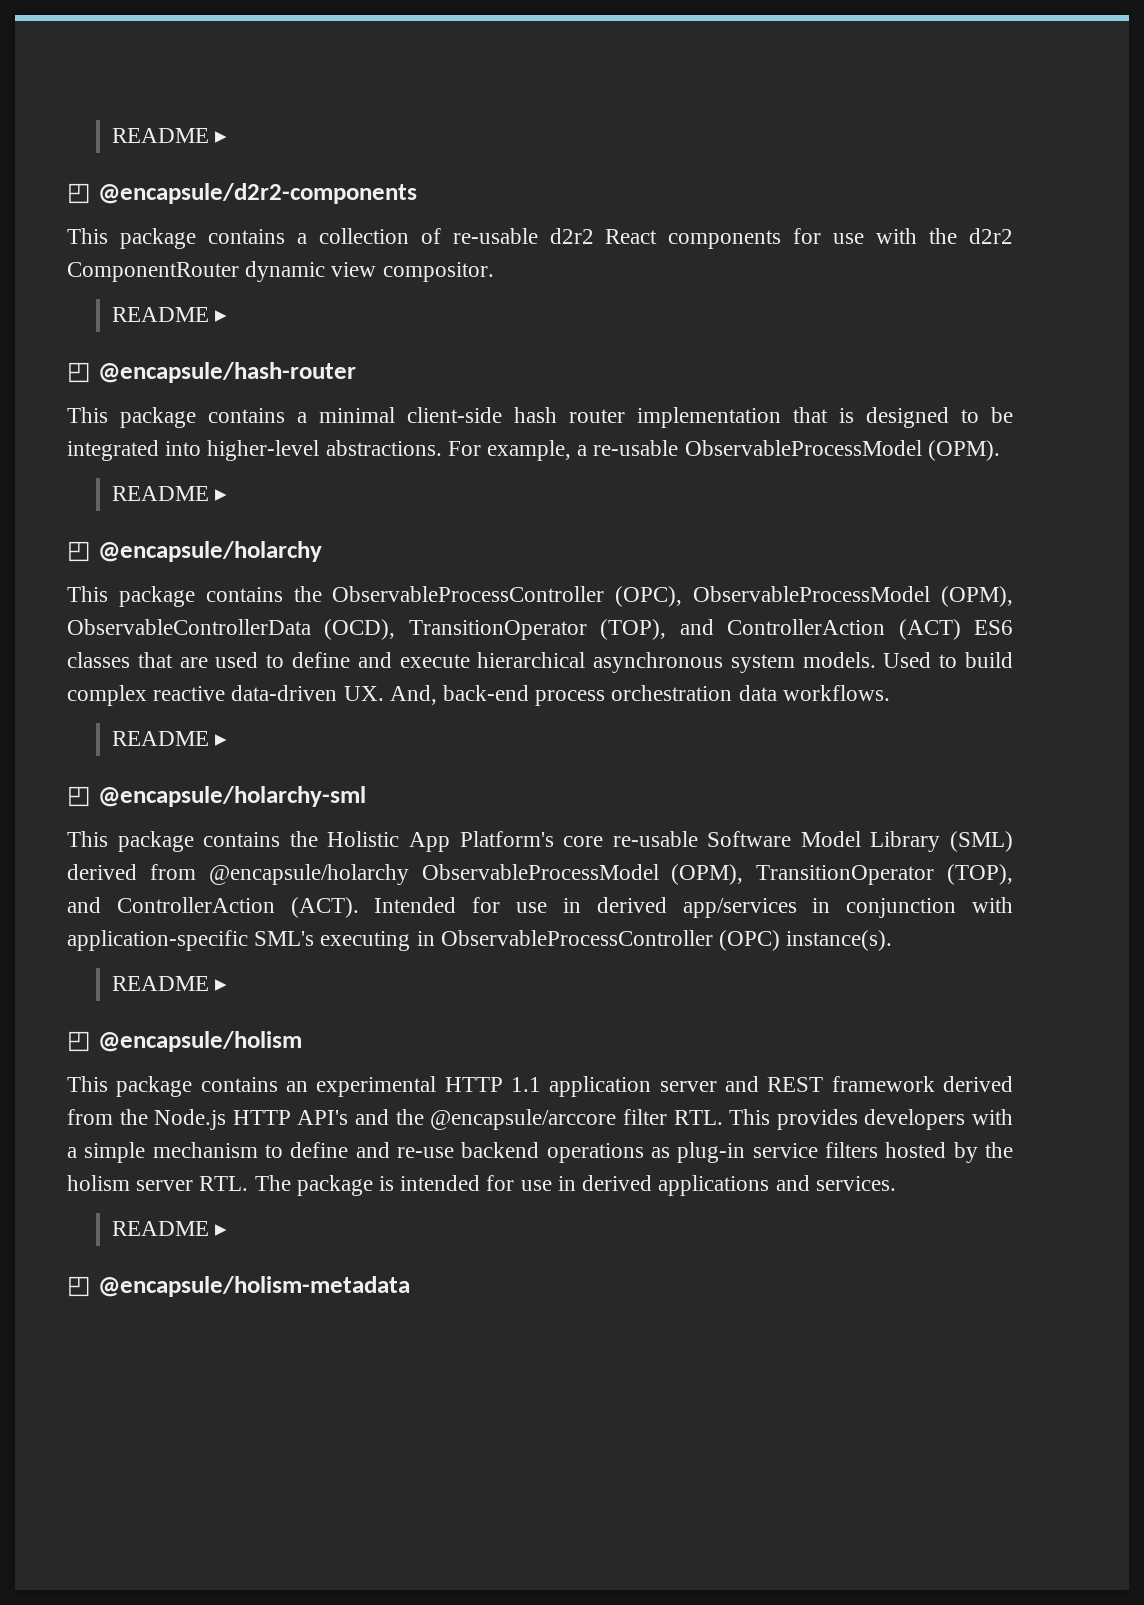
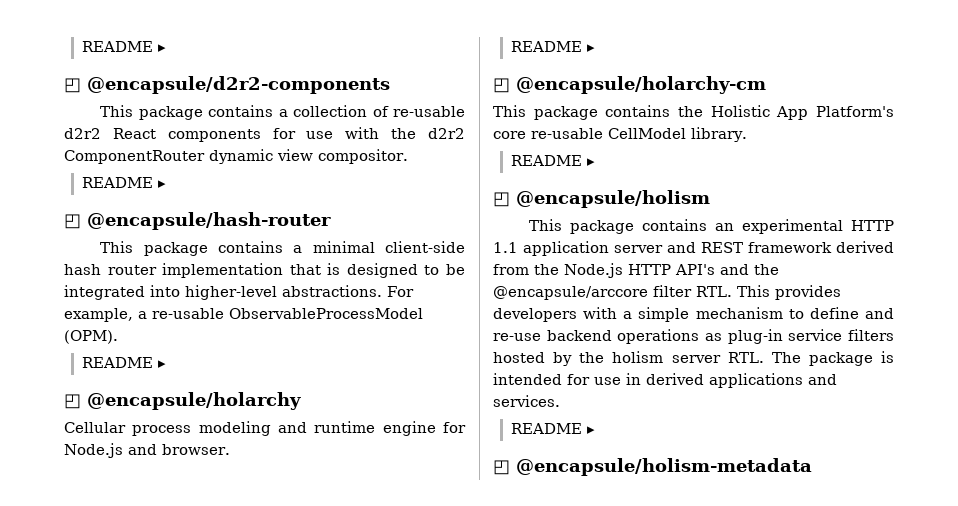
- This package contains the ObservableProcessController (OPC), ObservableProcessModel (OPM), ObservableControllerData (OCD), TransitionOperator (TOP), and ControllerAction (ACT) ES6 classes that are used to define and execute hierarchical asynchronous system models. Used to build complex reactive data-driven UX. And, back-end process orchestration data workflows.
+ Cellular process modeling and runtime engine for Node.js and browser.
  README ▸
- ◰ @encapsule/holarchy-sml
+ ◰ @encapsule/holarchy-cm
- This package contains the Holistic App Platform's core re-usable Software Model Library (SML) derived from @encapsule/holarchy ObservableProcessModel (OPM), TransitionOperator (TOP), and ControllerAction (ACT). Intended for use in derived app/services in conjunction with application-specific SML's executing in ObservableProcessController (OPC) instance(s).
+ This package contains the Holistic App Platform's core re-usable CellModel library.

